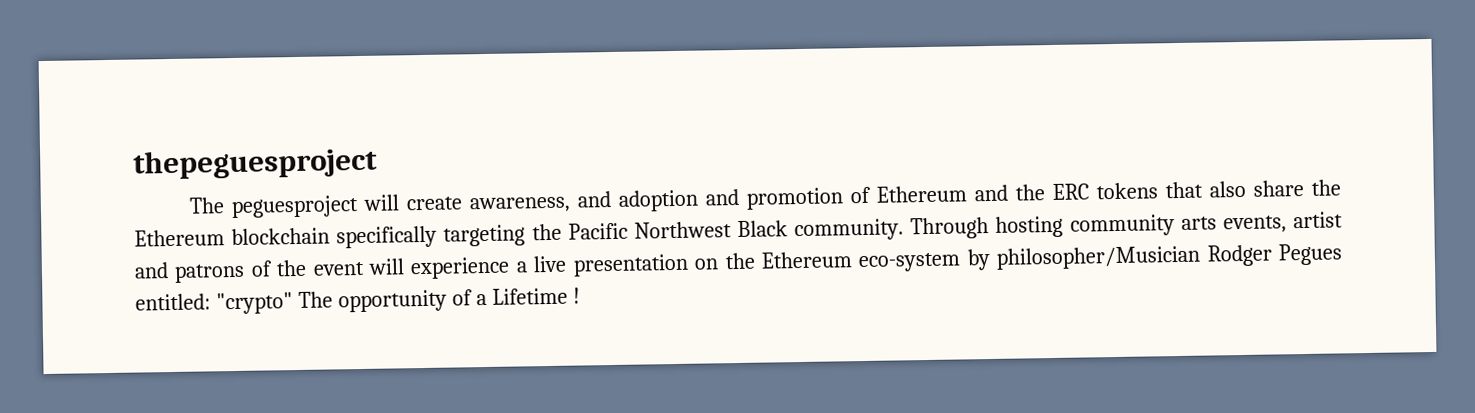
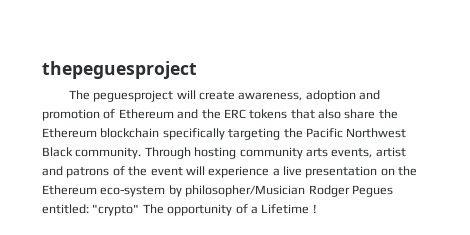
- The peguesproject will create awareness, and adoption and promotion of Ethereum and the ERC tokens that also share the Ethereum blockchain specifically targeting the Pacific Northwest Black community.
+ The peguesproject will create awareness, adoption and promotion of Ethereum and the ERC tokens that also share the Ethereum blockchain specifically targeting the Pacific Northwest Black community.

